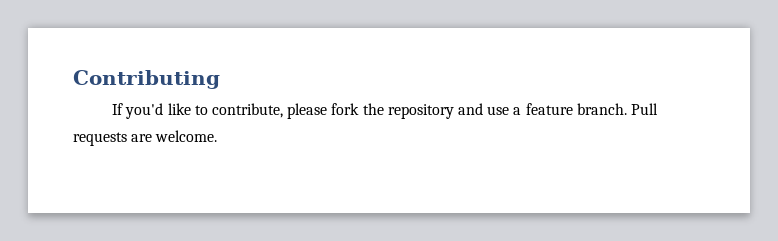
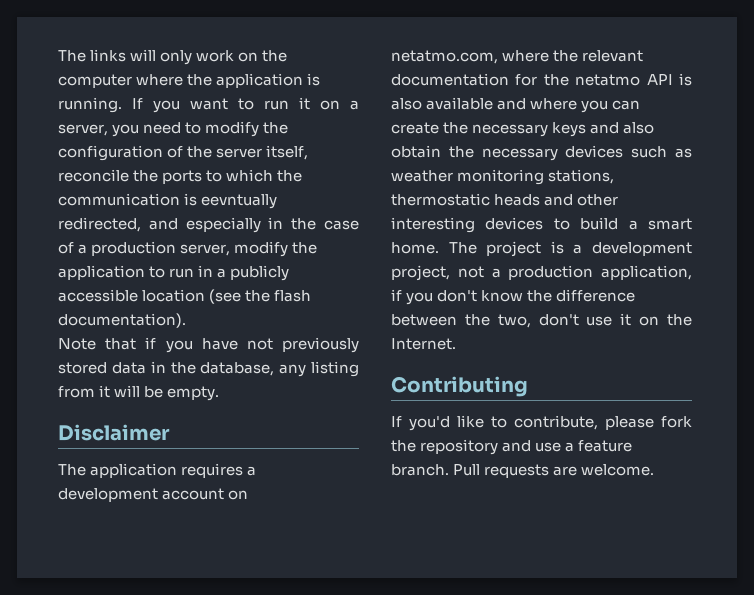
+ The links will only work on the computer where the application is running. If you want to run it on a server, you need to modify the configuration of the server itself, reconcile the ports to which the communication is eevntually redirected, and especially in the case of a production server, modify the application to run in a publicly accessible location (see the flash documentation).
+ Note that if you have not previously stored data in the database, any listing from it will be empty.
+ Disclaimer
+ The application requires a development account on netatmo.com, where the relevant documentation for the netatmo API is also available and where you can create the necessary keys and also obtain the necessary devices such as weather monitoring stations, thermostatic heads and other interesting devices to build a smart home. The project is a development project, not a production application, if you don't know the difference between the two, don't use it on the Internet.

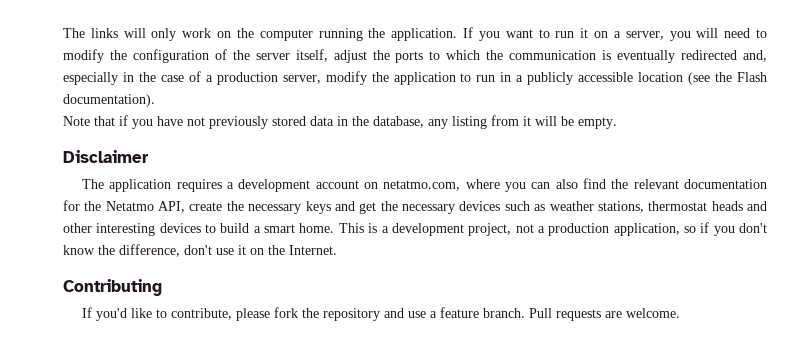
- The links will only work on the computer where the application is running.
+ The links will only work on the computer running the application.
- If you want to run it on a server, you need to modify the configuration of the server itself, reconcile the ports to which the communication is eevntually redirected, and especially in the case of a production server, modify the application to run in a publicly accessible location (see the flash documentation).
+ If you want to run it on a server, you will need to modify the configuration of the server itself, adjust the ports to which the communication is eventually redirected and, especially in the case of a production server, modify the application to run in a publicly accessible location (see the Flash documentation).
- The application requires a development account on netatmo.com, where the relevant documentation for the netatmo API is also available and where you can create the necessary keys and also obtain the necessary devices such as weather monitoring stations, thermostatic heads and other interesting devices to build a smart home.
+ The application requires a development account on netatmo.com, where you can also find the relevant documentation for the Netatmo API, create the necessary keys and get the necessary devices such as weather stations, thermostat heads and other interesting devices to build a smart home.
- The project is a development project, not a production application, if you don't know the difference between the two, don't use it on the Internet.
+ This is a development project, not a production application, so if you don't know the difference, don't use it on the Internet.

